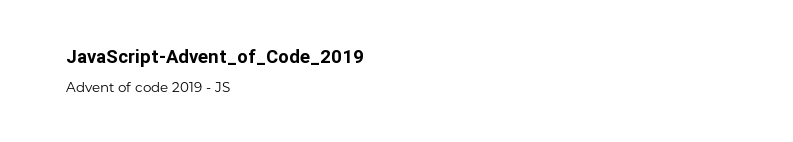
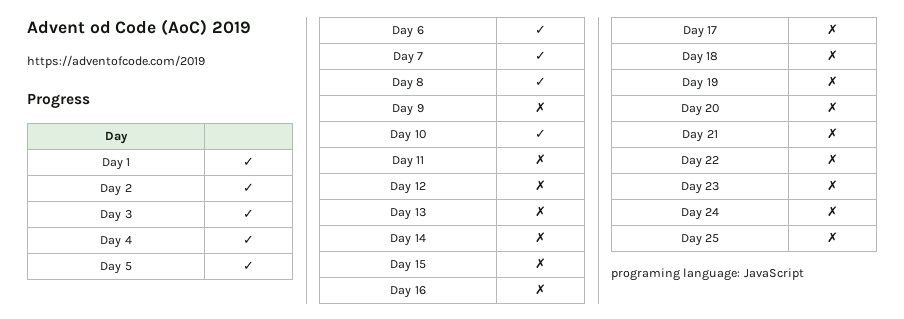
- JavaScript-Advent_of_Code_2019
- Advent of code 2019 - JS
+ Advent od Code (AoC) 2019
+ https://adventofcode.com/2019
+ Progress
+ Day |
+ Day 1 | ✓
+ Day 2 | ✓
+ Day 3 | ✓
+ Day 4 | ✓
+ Day 5 | ✓
+ Day 6 | ✓
+ Day 7 | ✓
+ Day 8 | ✓
+ Day 9 | ✗
+ Day 10 | ✓
+ Day 11 | ✗
+ Day 12 | ✗
+ Day 13 | ✗
+ Day 14 | ✗
+ Day 15 | ✗
+ Day 16 | ✗
+ Day 17 | ✗
+ Day 18 | ✗
+ Day 19 | ✗
+ Day 20 | ✗
+ Day 21 | ✗
+ Day 22 | ✗
+ Day 23 | ✗
+ Day 24 | ✗
+ Day 25 | ✗
+ programing language: JavaScript

